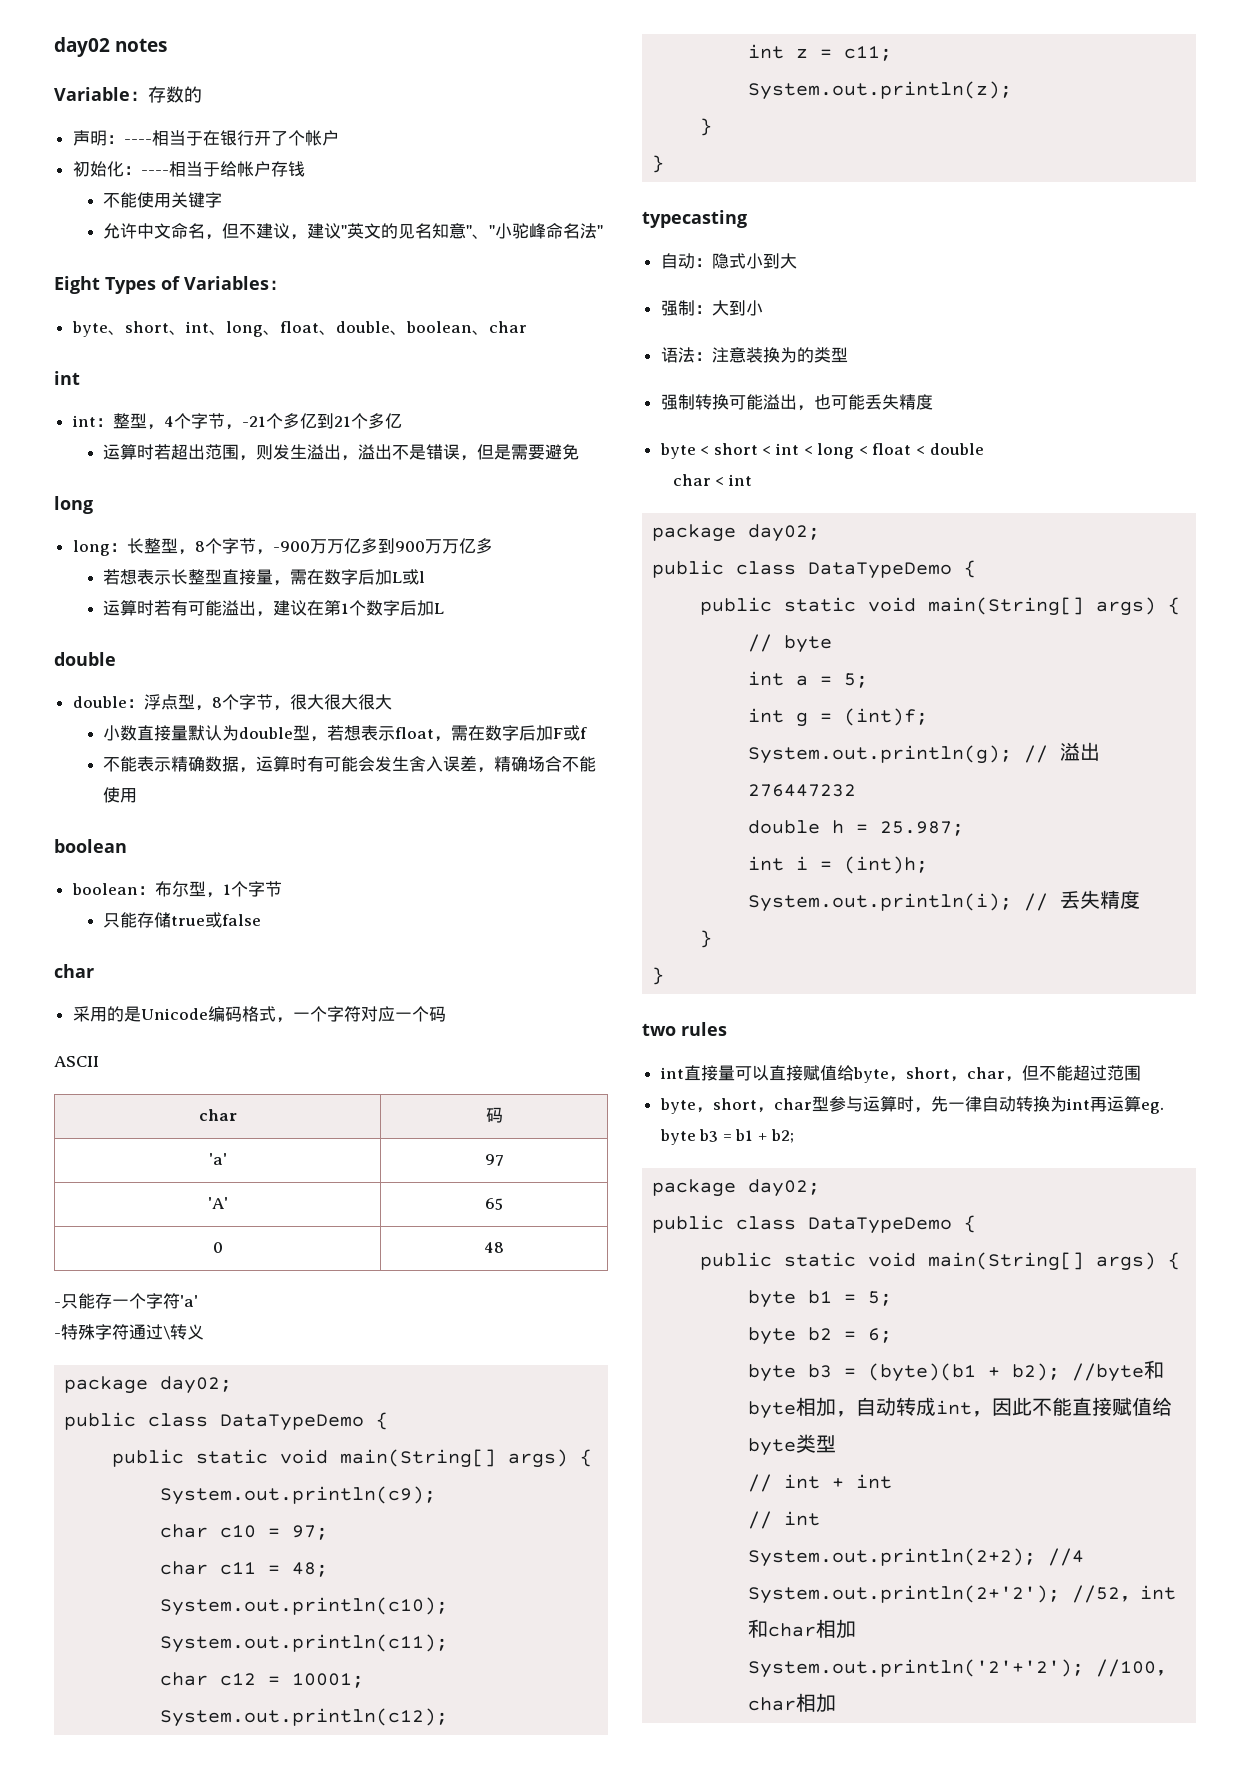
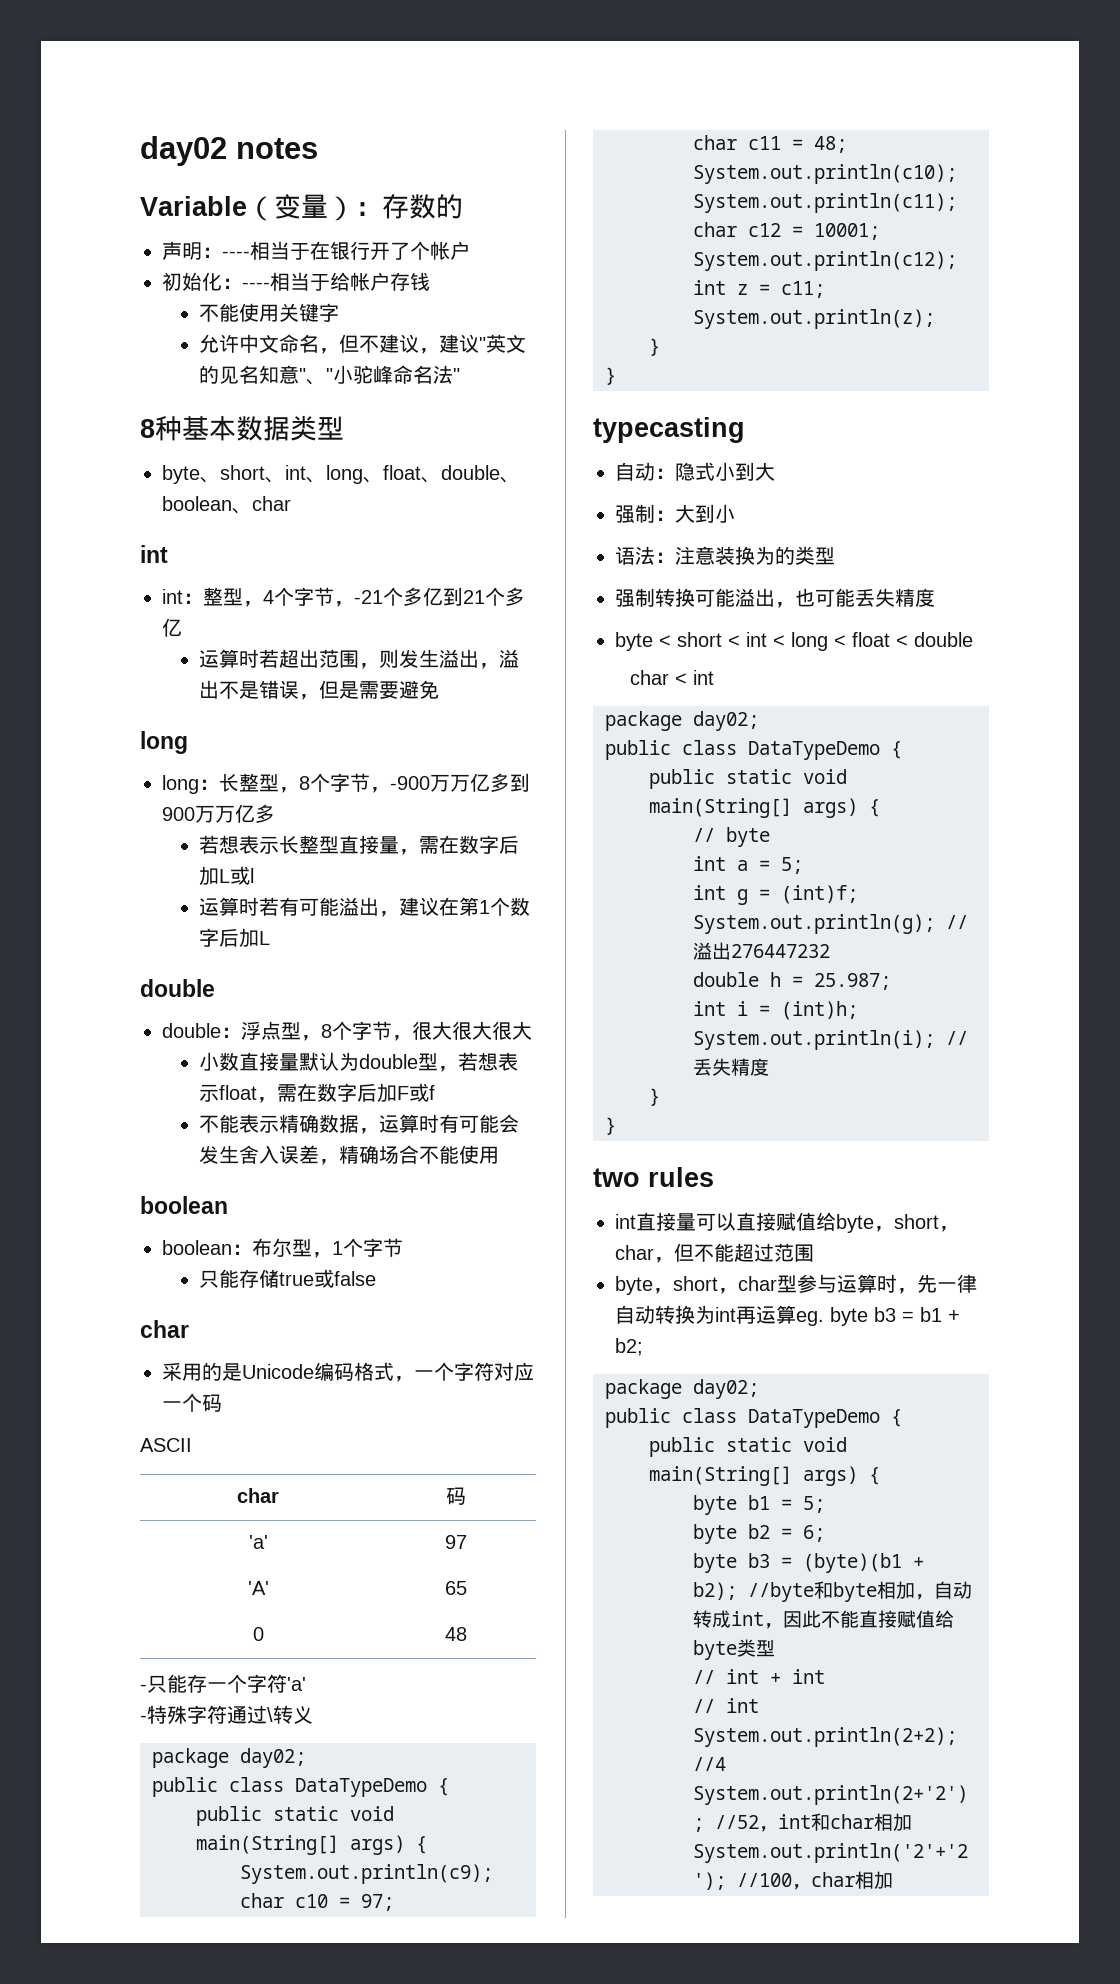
- Variable：存数的
+ Variable（变量）：存数的
- Eight Types of Variables：
+ 8种基本数据类型

